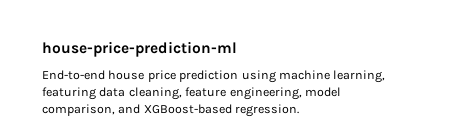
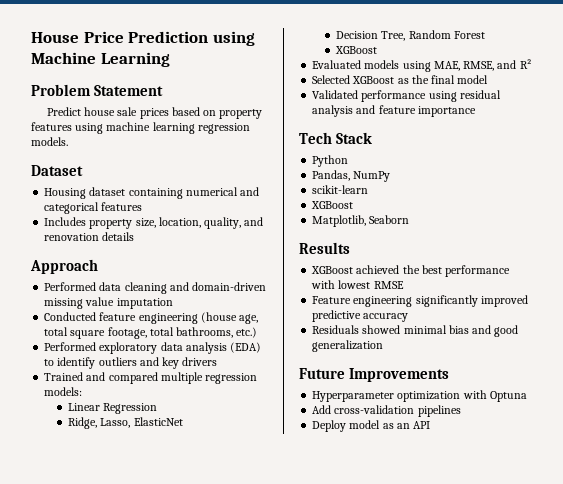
- house-price-prediction-ml
- End-to-end house price prediction using machine learning, featuring data cleaning, feature engineering, model comparison, and XGBoost-based regression.
+ House Price Prediction using Machine Learning
+ Problem Statement
+ Predict house sale prices based on property features using machine learning regression models.
+ Dataset
+ Housing dataset containing numerical and categorical features
+ Includes property size, location, quality, and renovation details
+ Approach
+ Performed data cleaning and domain-driven missing value imputation
+ Conducted feature engineering (house age, total square footage, total bathrooms, etc.)
+ Performed exploratory data analysis (EDA) to identify outliers and key drivers
+ Trained and compared multiple regression models:
+ Linear Regression
+ Ridge, Lasso, ElasticNet
+ Decision Tree, Random Forest
+ XGBoost
+ Evaluated models using MAE, RMSE, and R²
+ Selected XGBoost as the final model
+ Validated performance using residual analysis and feature importance
+ Tech Stack
+ Python
+ Pandas, NumPy
+ scikit-learn
+ XGBoost
+ Matplotlib, Seaborn
+ Results
+ XGBoost achieved the best performance with lowest RMSE
+ Feature engineering significantly improved predictive accuracy
+ Residuals showed minimal bias and good generalization
+ Future Improvements
+ Hyperparameter optimization with Optuna
+ Add cross-validation pipelines
+ Deploy model as an API

